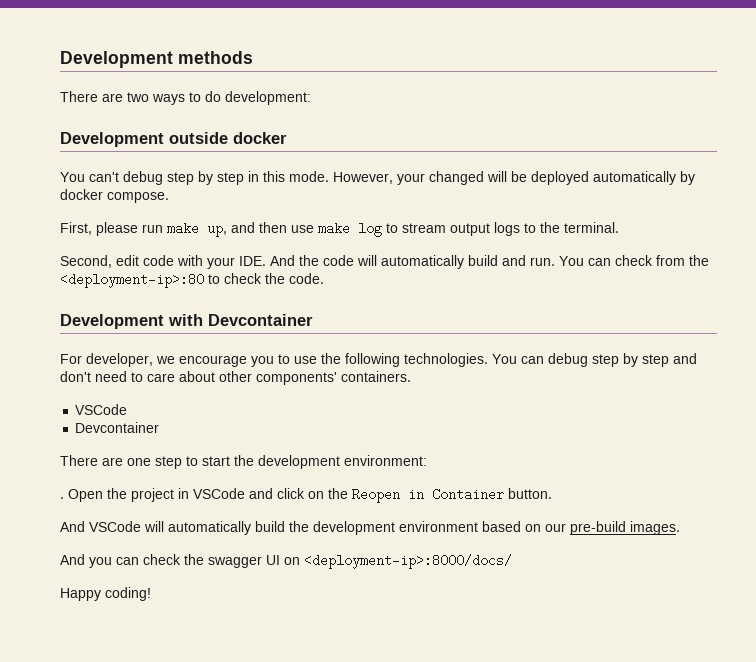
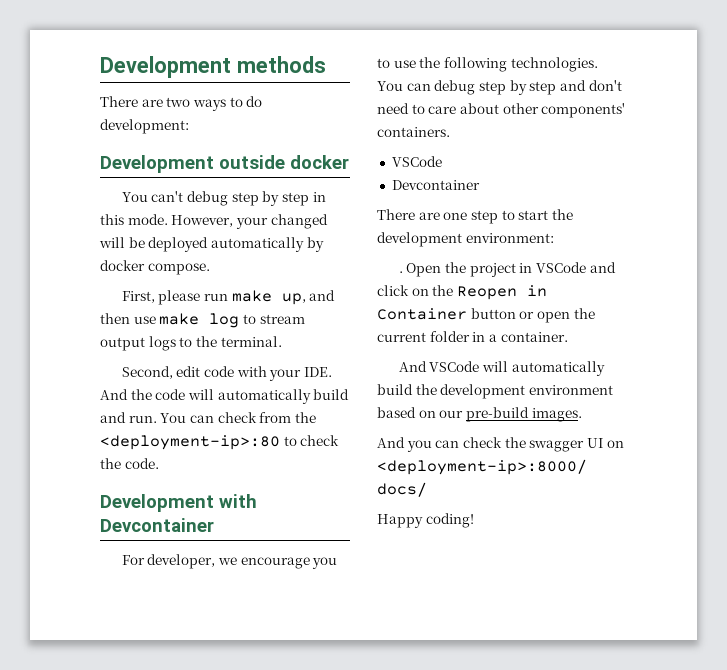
- Open the project in VSCode and click on the Reopen in Container button.
+ Open the project in VSCode and click on the Reopen in Container button or open the current folder in a container.

